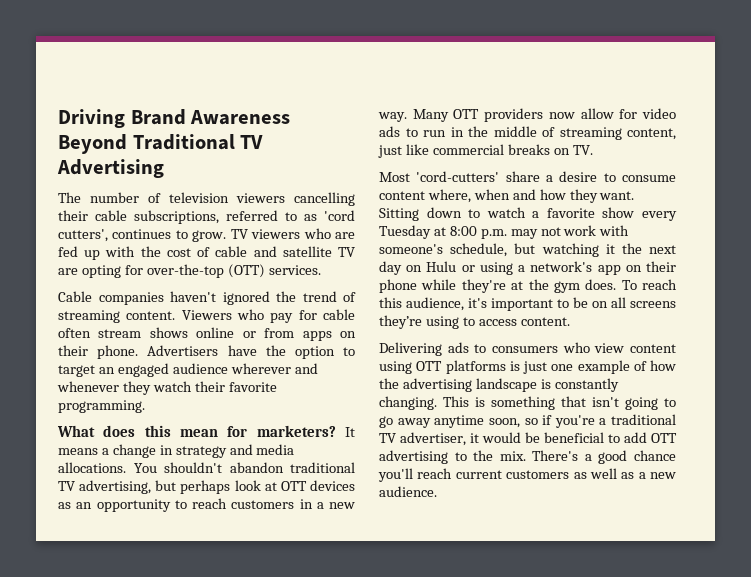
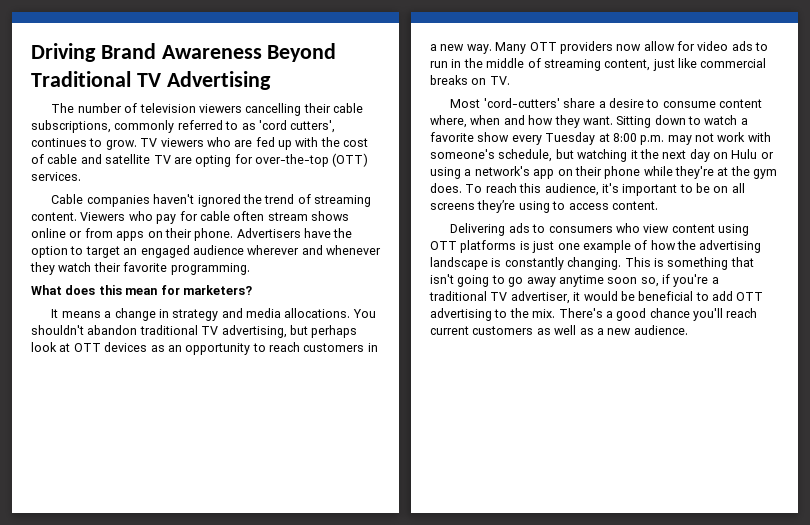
- The number of television viewers cancelling their cable subscriptions, referred to as 'cord cutters', continues to grow.
+ The number of television viewers cancelling their cable subscriptions, commonly referred to as 'cord cutters', continues to grow.
- What does this mean for marketers? It means a change in strategy and media allocations.
+ What does this mean for marketers?
+ It means a change in strategy and media allocations.
- This is something that isn't going to go away anytime soon, so if you're a traditional TV advertiser, it would be beneficial to add OTT advertising to the mix.
+ This is something that isn't going to go away anytime soon so, if you're a traditional TV advertiser, it would be beneficial to add OTT advertising to the mix.

